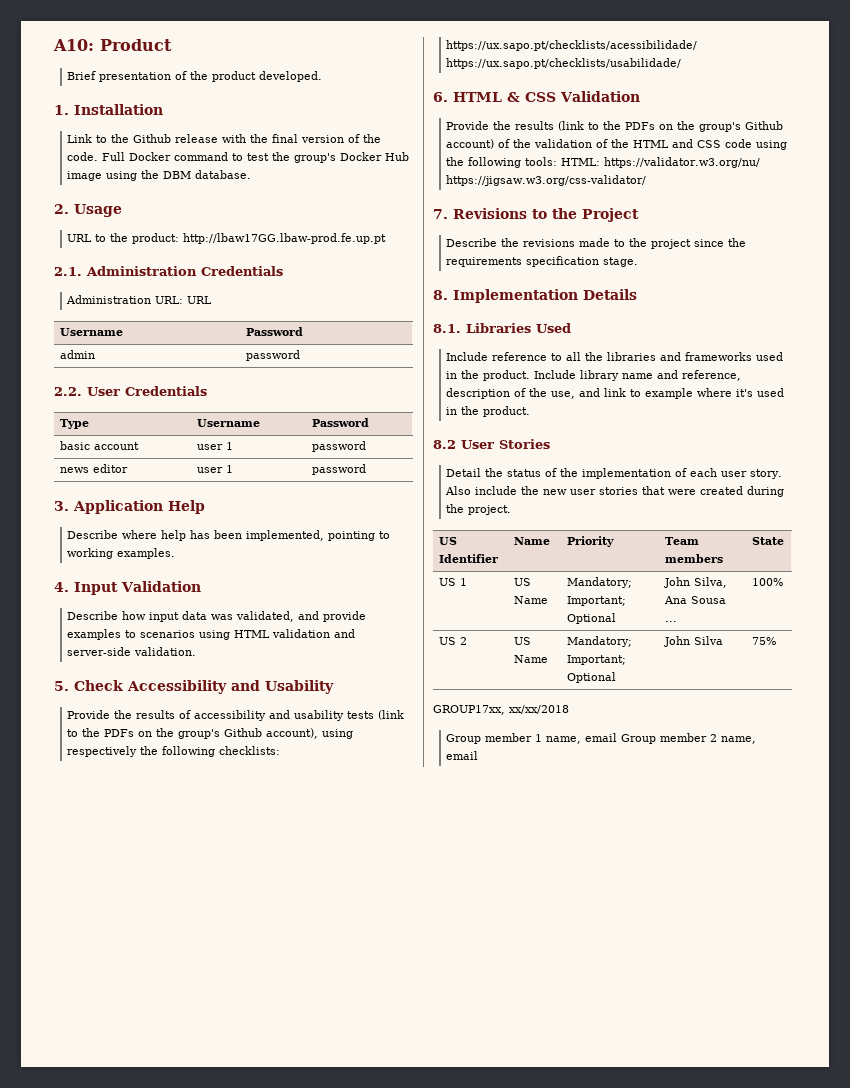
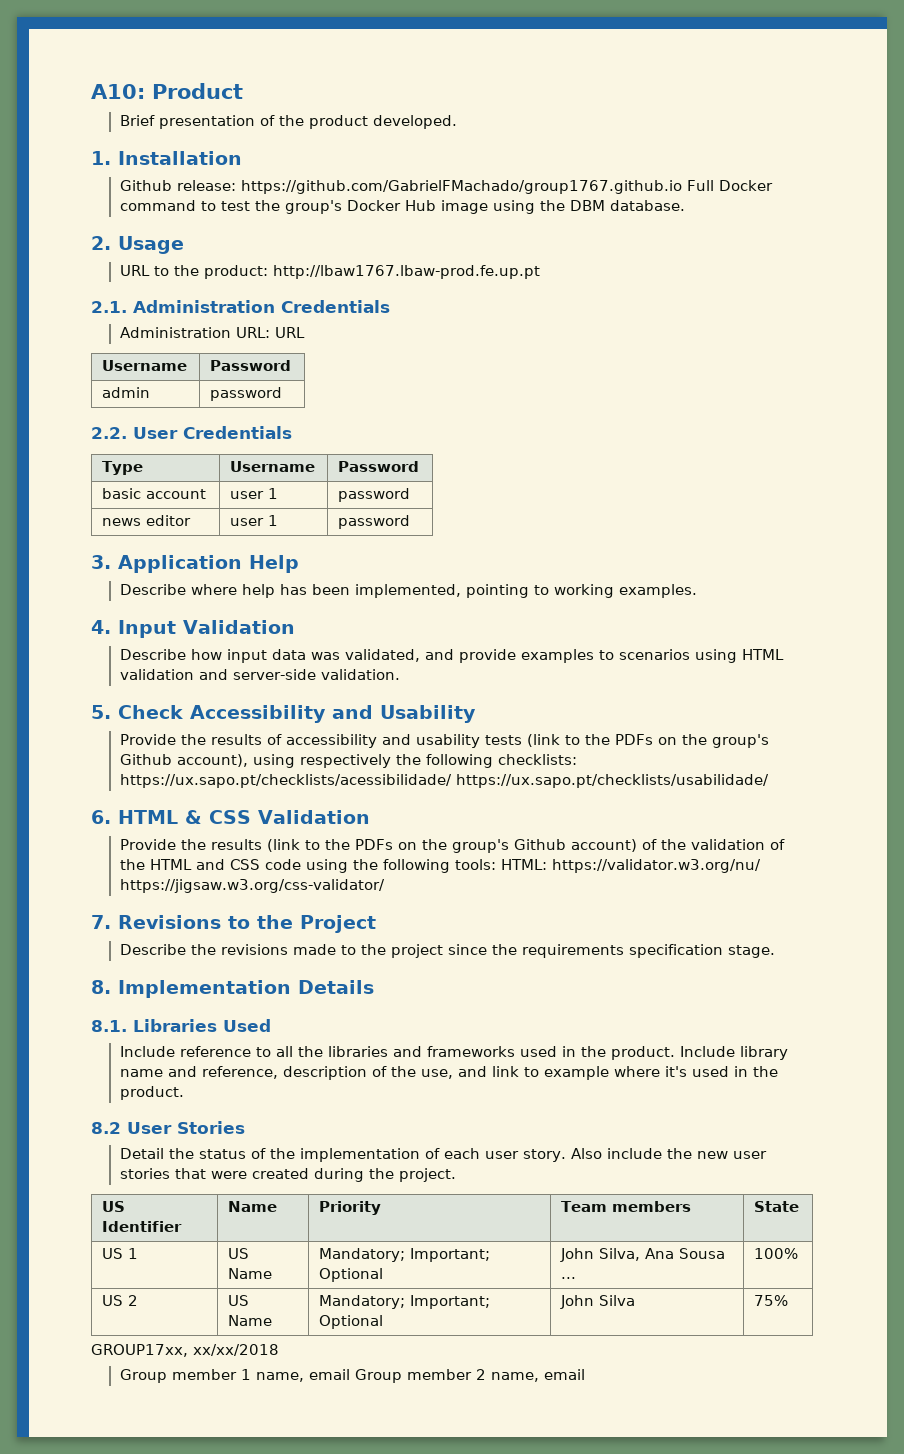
- Link to the Github release with the final version of the code. Full Docker command to test the group's Docker Hub image using the DBM database.
+ Github release: https://github.com/GabrielFMachado/group1767.github.io Full Docker command to test the group's Docker Hub image using the DBM database.
- URL to the product: http://lbaw17GG.lbaw-prod.fe.up.pt
+ URL to the product: http://lbaw1767.lbaw-prod.fe.up.pt

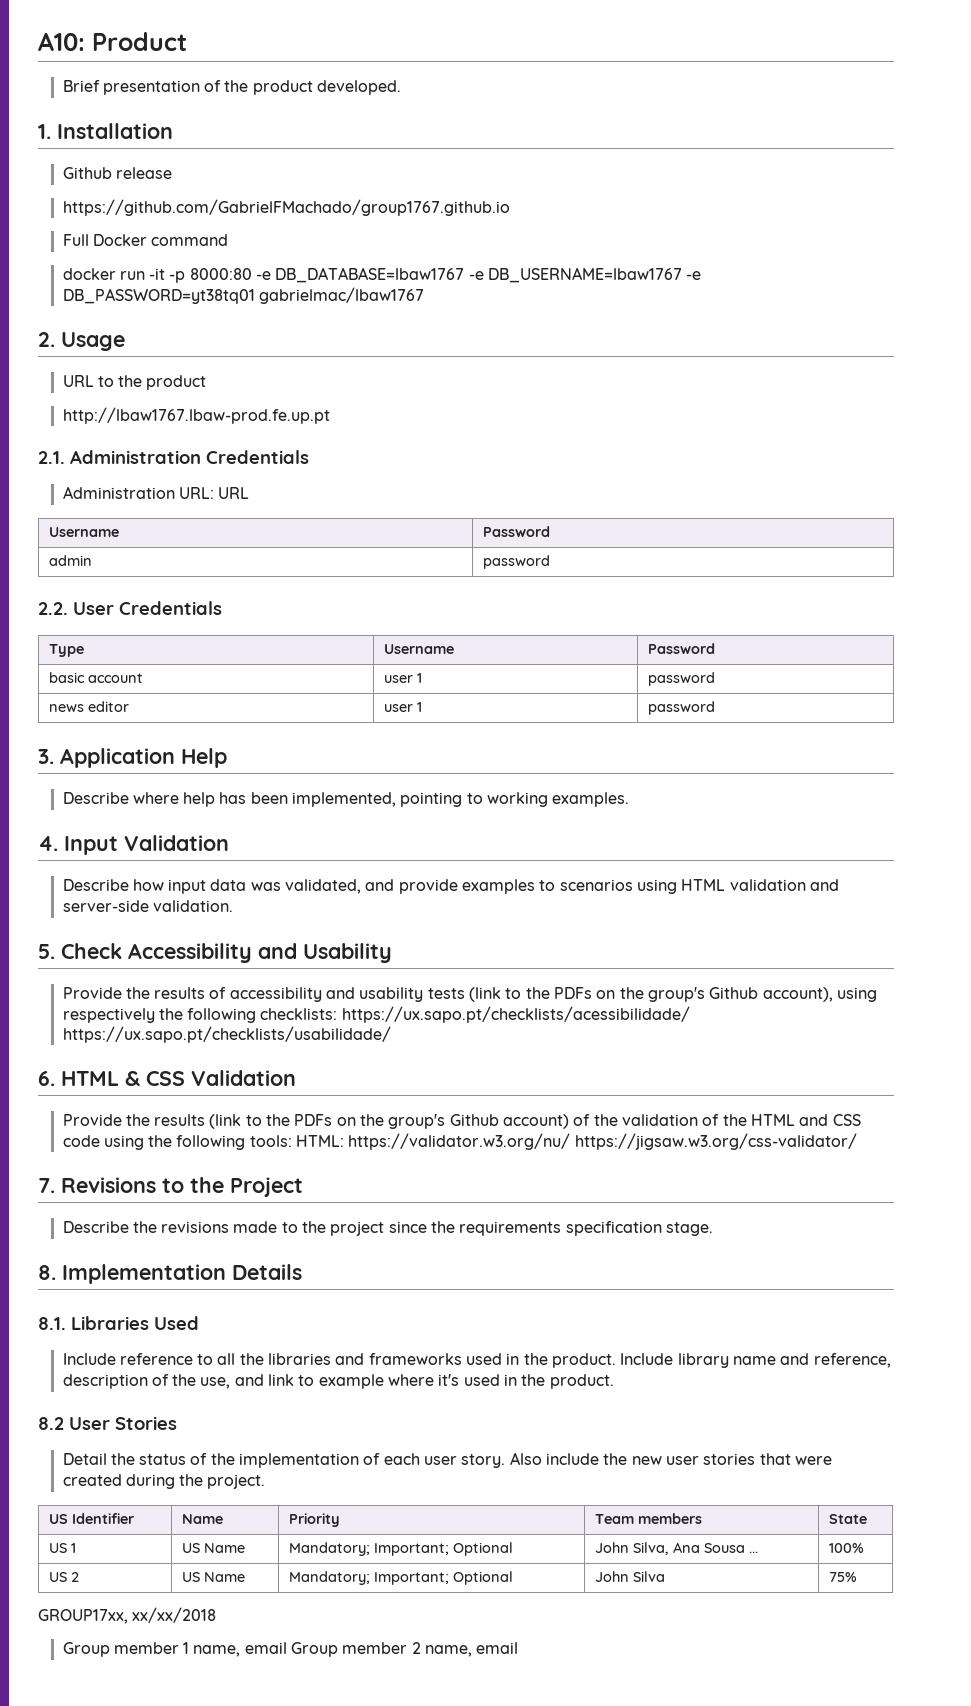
- Github release: https://github.com/GabrielFMachado/group1767.github.io Full Docker command to test the group's Docker Hub image using the DBM database.
+ Github release
+ https://github.com/GabrielFMachado/group1767.github.io
+ Full Docker command
+ docker run -it -p 8000:80 -e DB_DATABASE=lbaw1767 -e DB_USERNAME=lbaw1767 -e DB_PASSWORD=yt38tq01 gabrielmac/lbaw1767
- URL to the product: http://lbaw1767.lbaw-prod.fe.up.pt
+ URL to the product
+ http://lbaw1767.lbaw-prod.fe.up.pt

